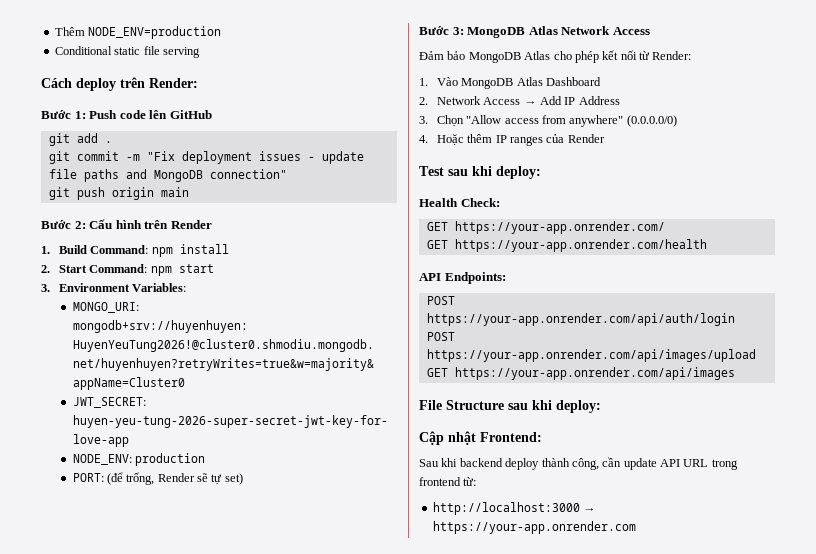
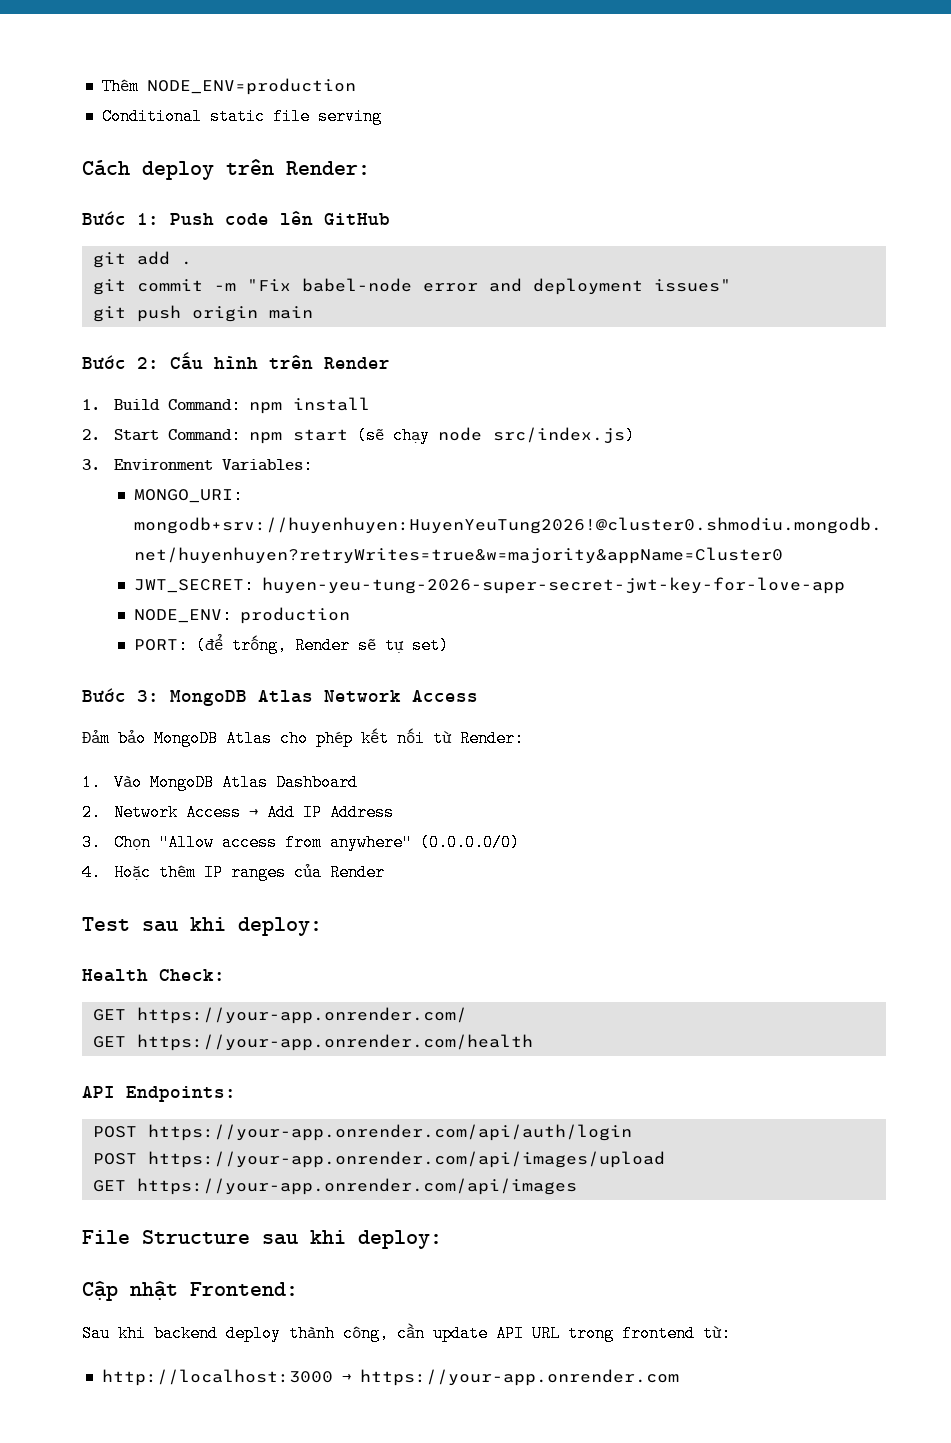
- git commit -m "Fix deployment issues - update file paths and MongoDB connection"
+ git commit -m "Fix babel-node error and deployment issues"
- 2. Start Command: npm start
+ 2. Start Command: npm start (sẽ chạy node src/index.js)

